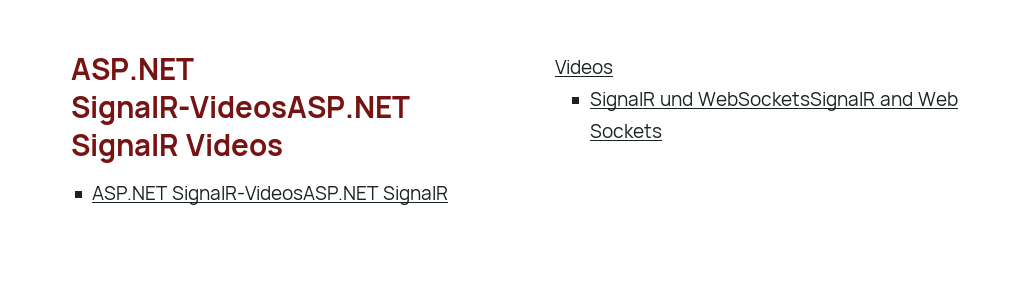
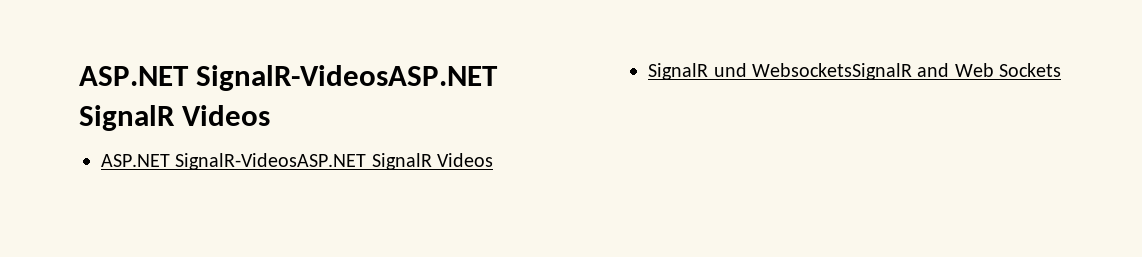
- SignalR und WebSocketsSignalR and Web Sockets
+ SignalR und WebsocketsSignalR and Web Sockets

